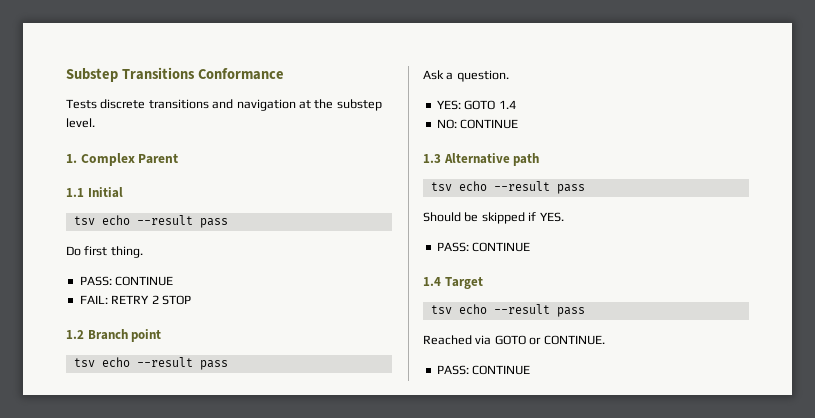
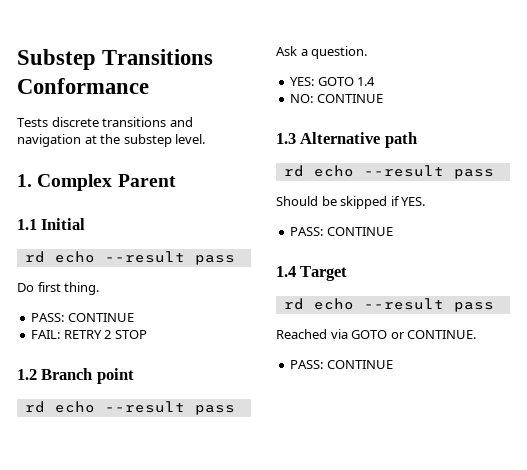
  1.1 Initial
- tsv echo --result pass
+ rd echo --result pass
  1.2 Branch point
- tsv echo --result pass
+ rd echo --result pass
  1.3 Alternative path
- tsv echo --result pass
+ rd echo --result pass
  1.4 Target
- tsv echo --result pass
+ rd echo --result pass

